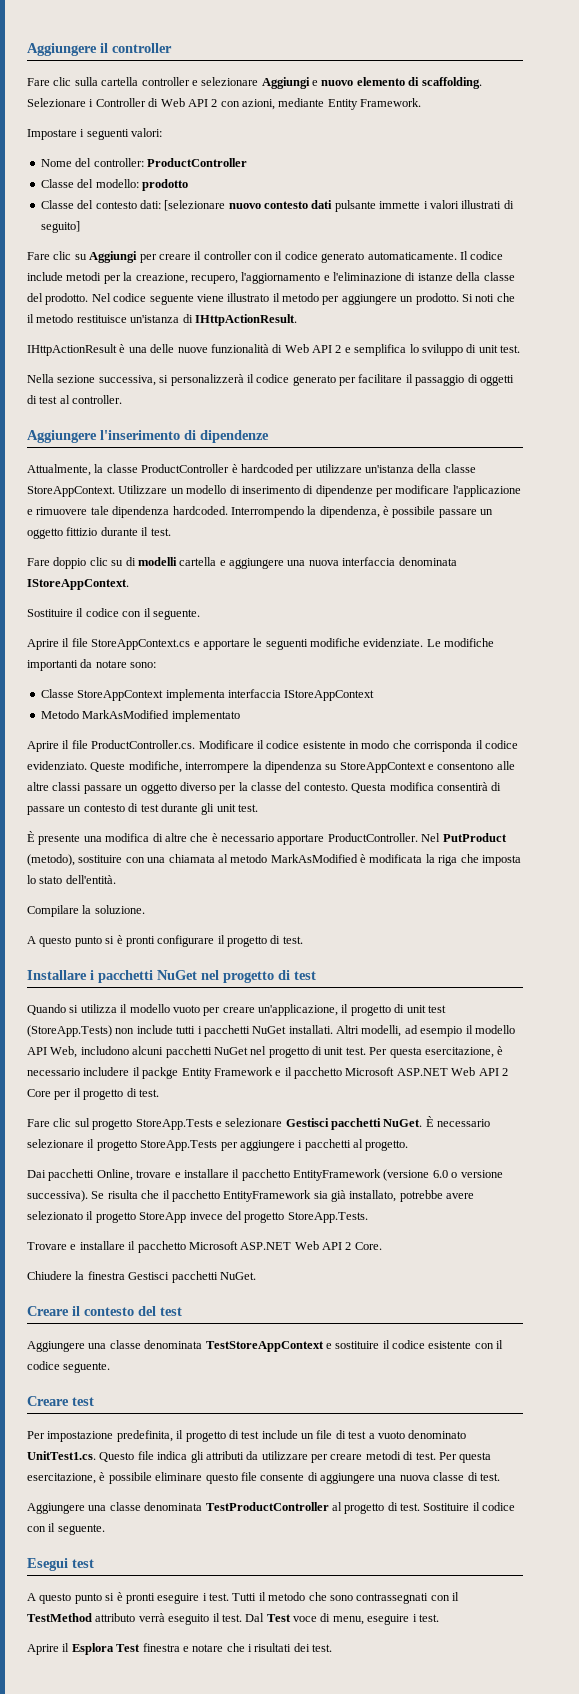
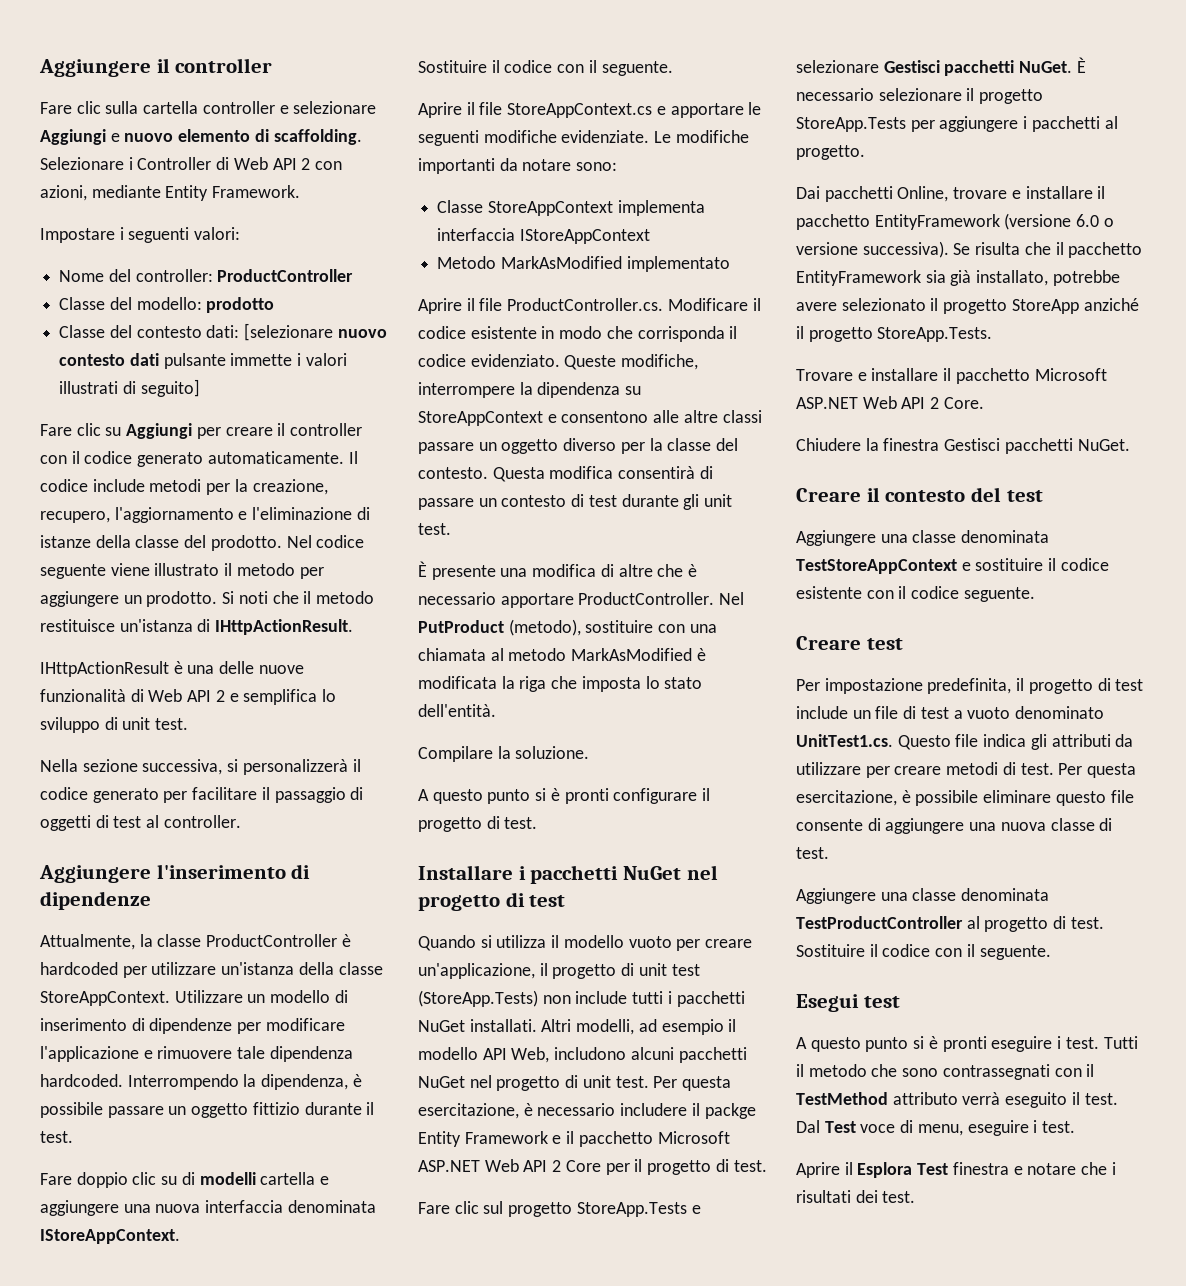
- Se risulta che il pacchetto EntityFramework sia già installato, potrebbe avere selezionato il progetto StoreApp invece del progetto StoreApp.Tests.
+ Se risulta che il pacchetto EntityFramework sia già installato, potrebbe avere selezionato il progetto StoreApp anziché il progetto StoreApp.Tests.

